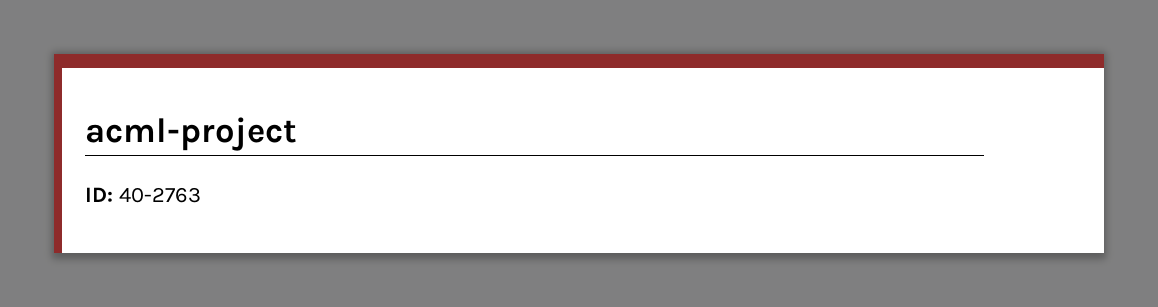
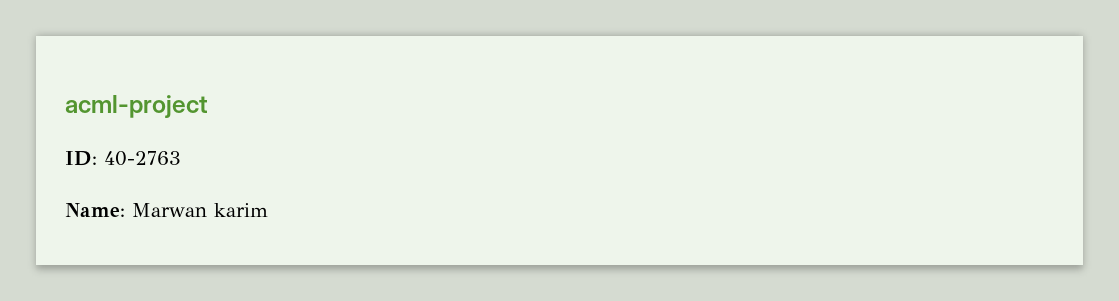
+ Name: Marwan karim

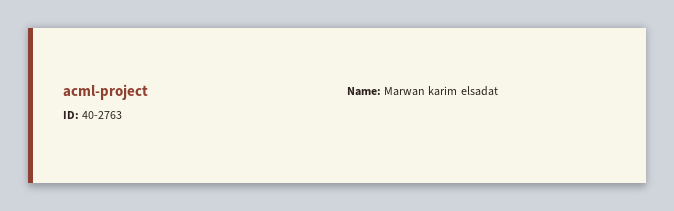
- Name: Marwan karim
+ Name: Marwan karim elsadat

